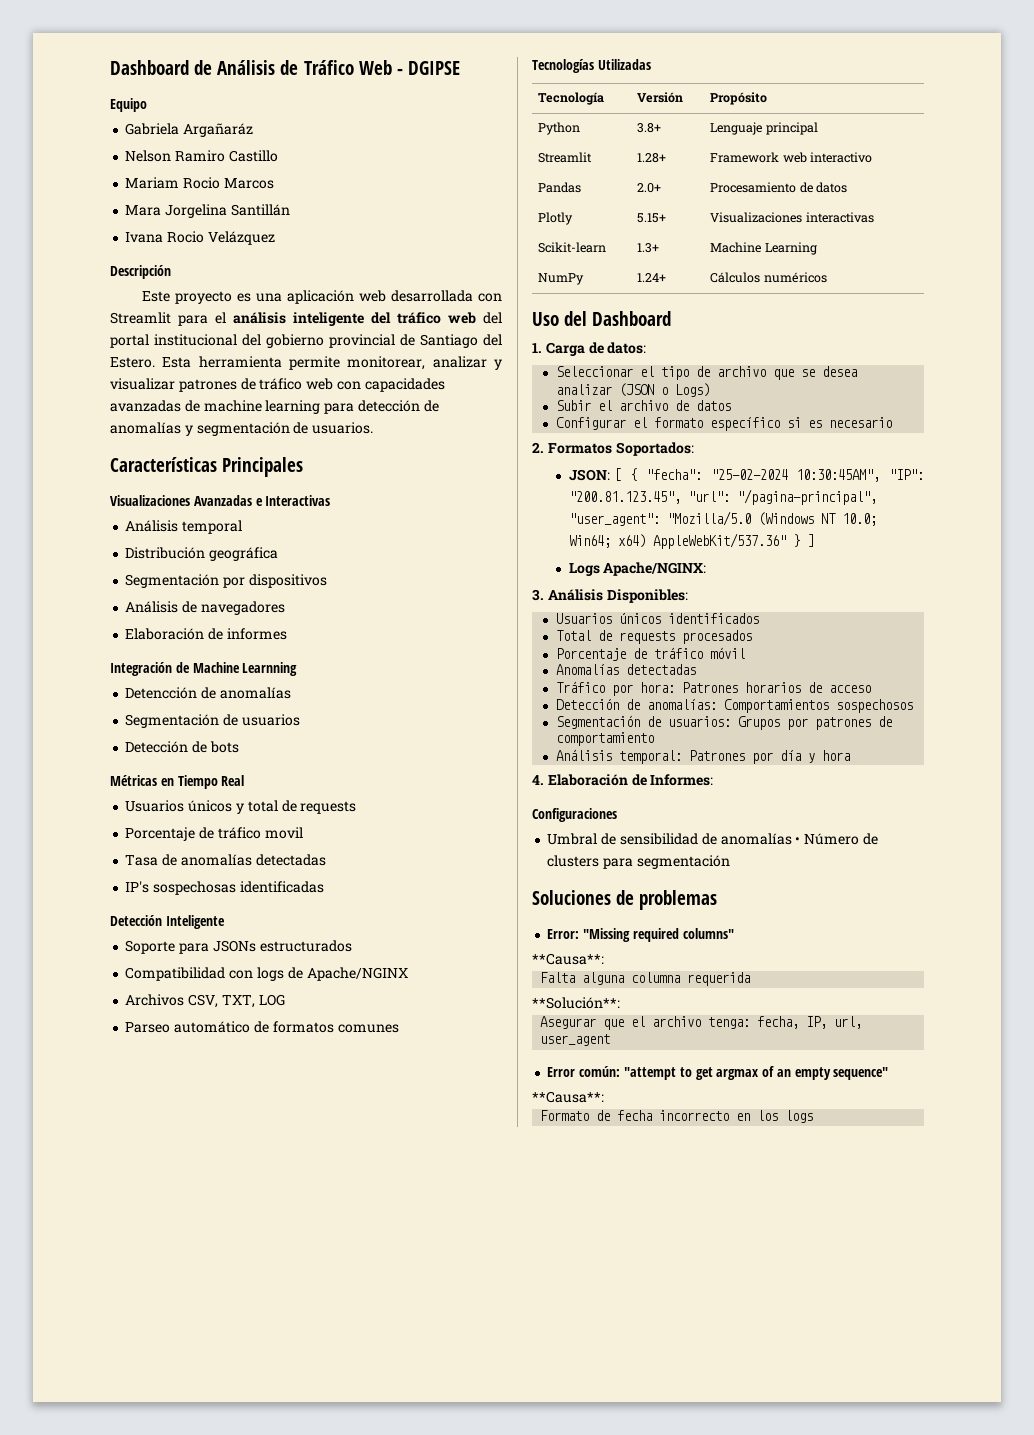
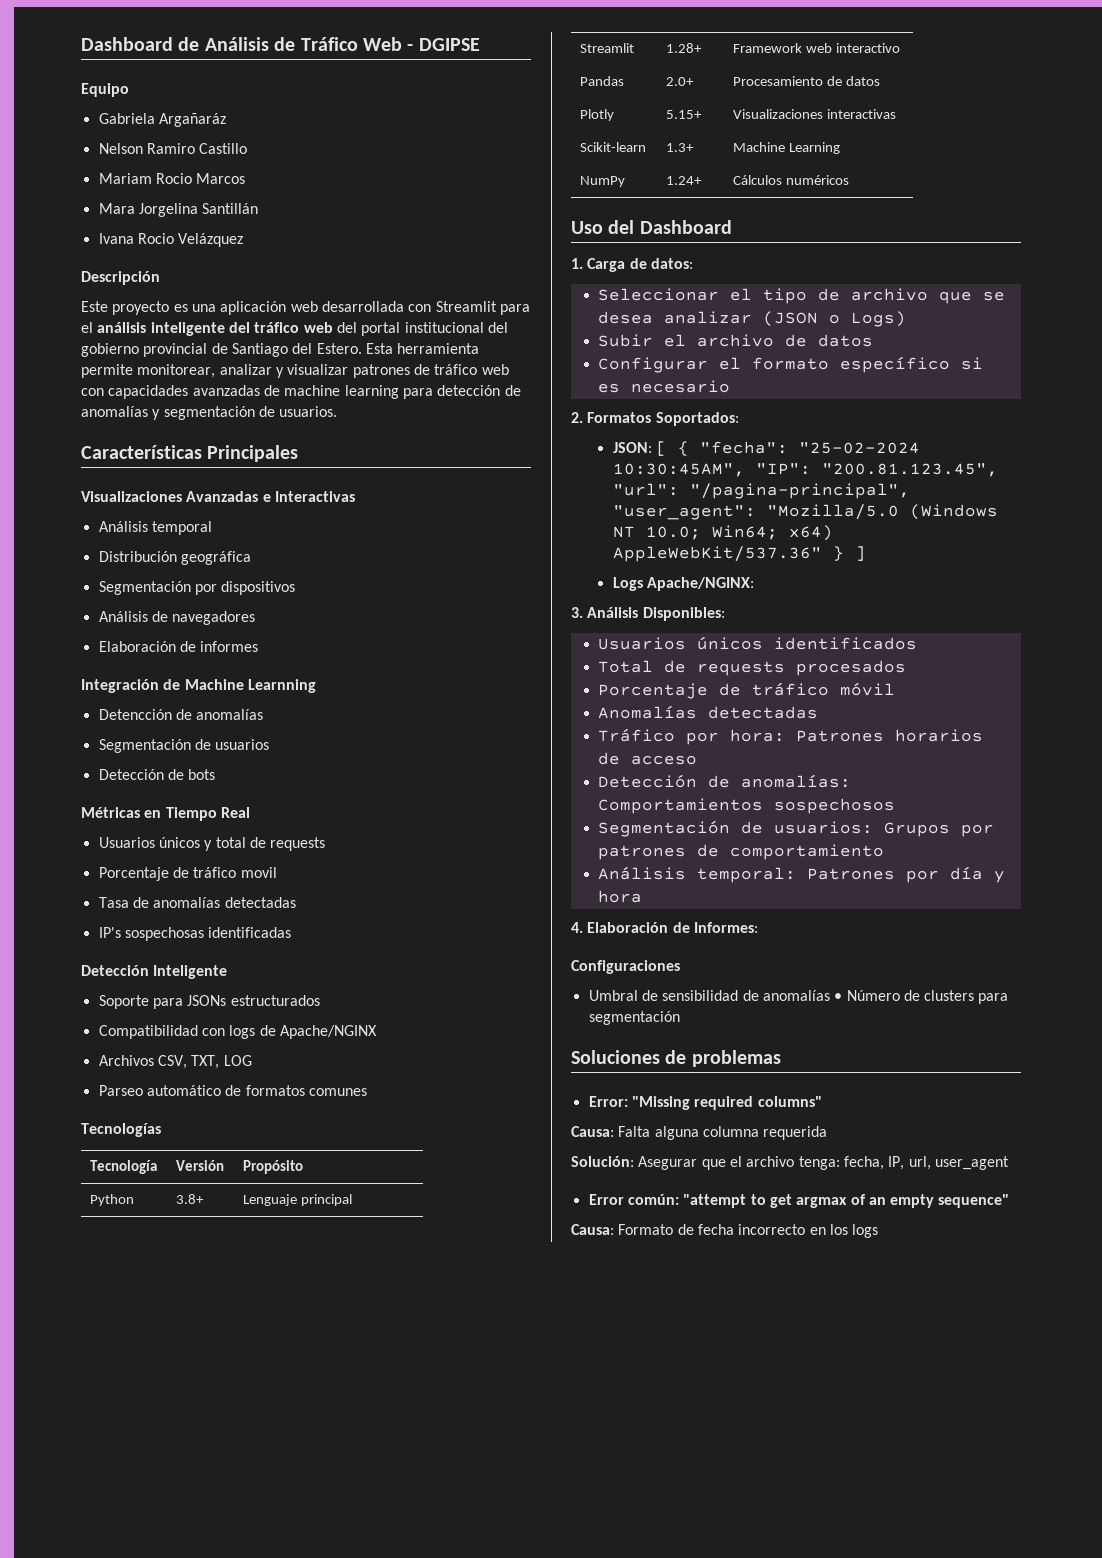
- Tecnologías Utilizadas
+ Tecnologías
  Error: "Missing required columns"
- **Causa**:
- Falta alguna columna requerida
+ Causa: Falta alguna columna requerida
- **Solución**:
- Asegurar que el archivo tenga: fecha, IP, url, user_agent
+ Solución: Asegurar que el archivo tenga: fecha, IP, url, user_agent
  Error común: "attempt to get argmax of an empty sequence"
- **Causa**:
- Formato de fecha incorrecto en los logs
+ Causa: Formato de fecha incorrecto en los logs

